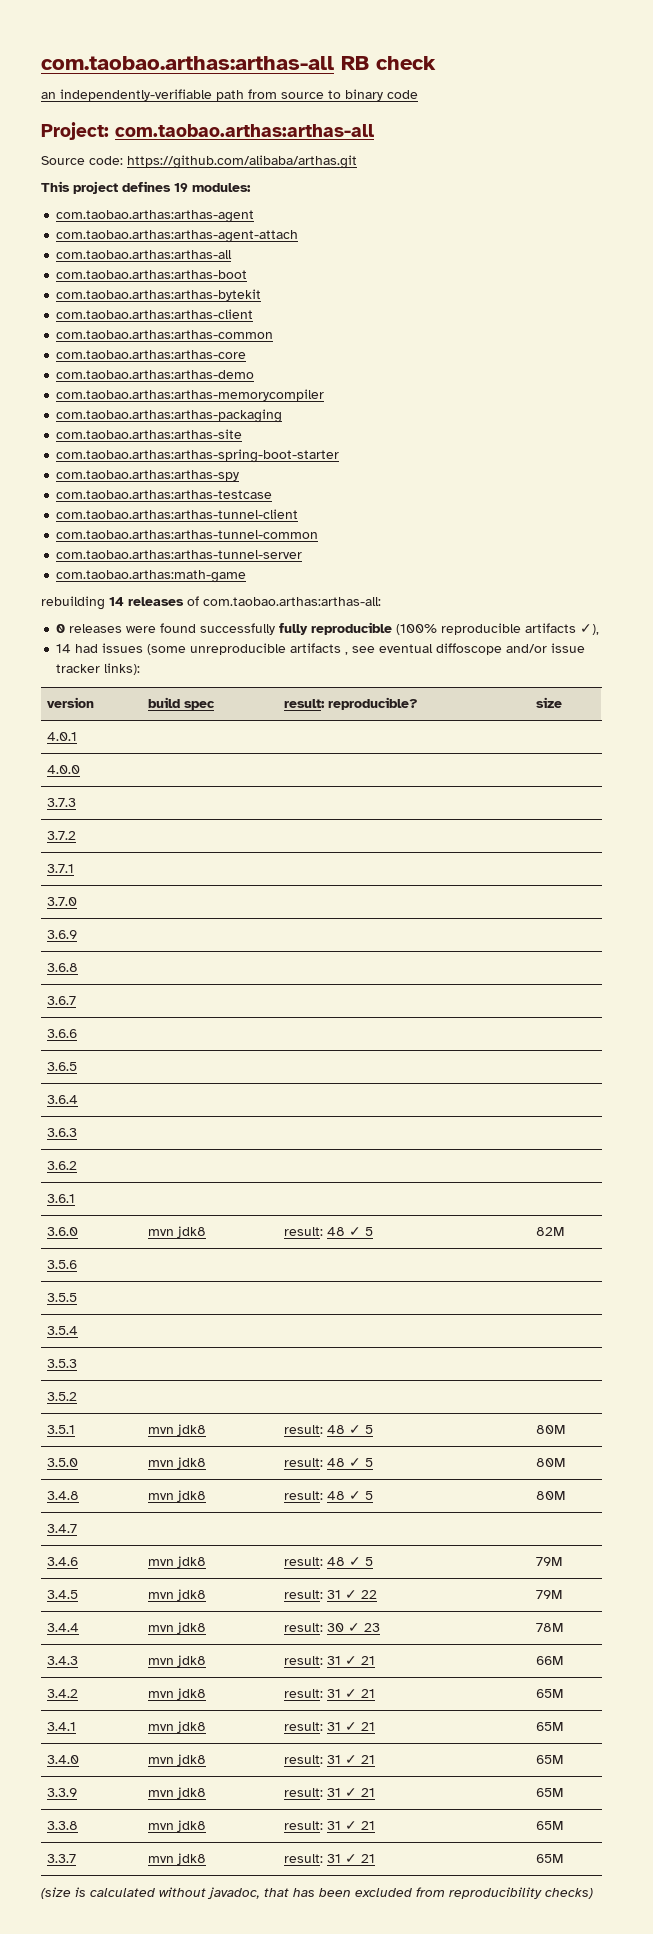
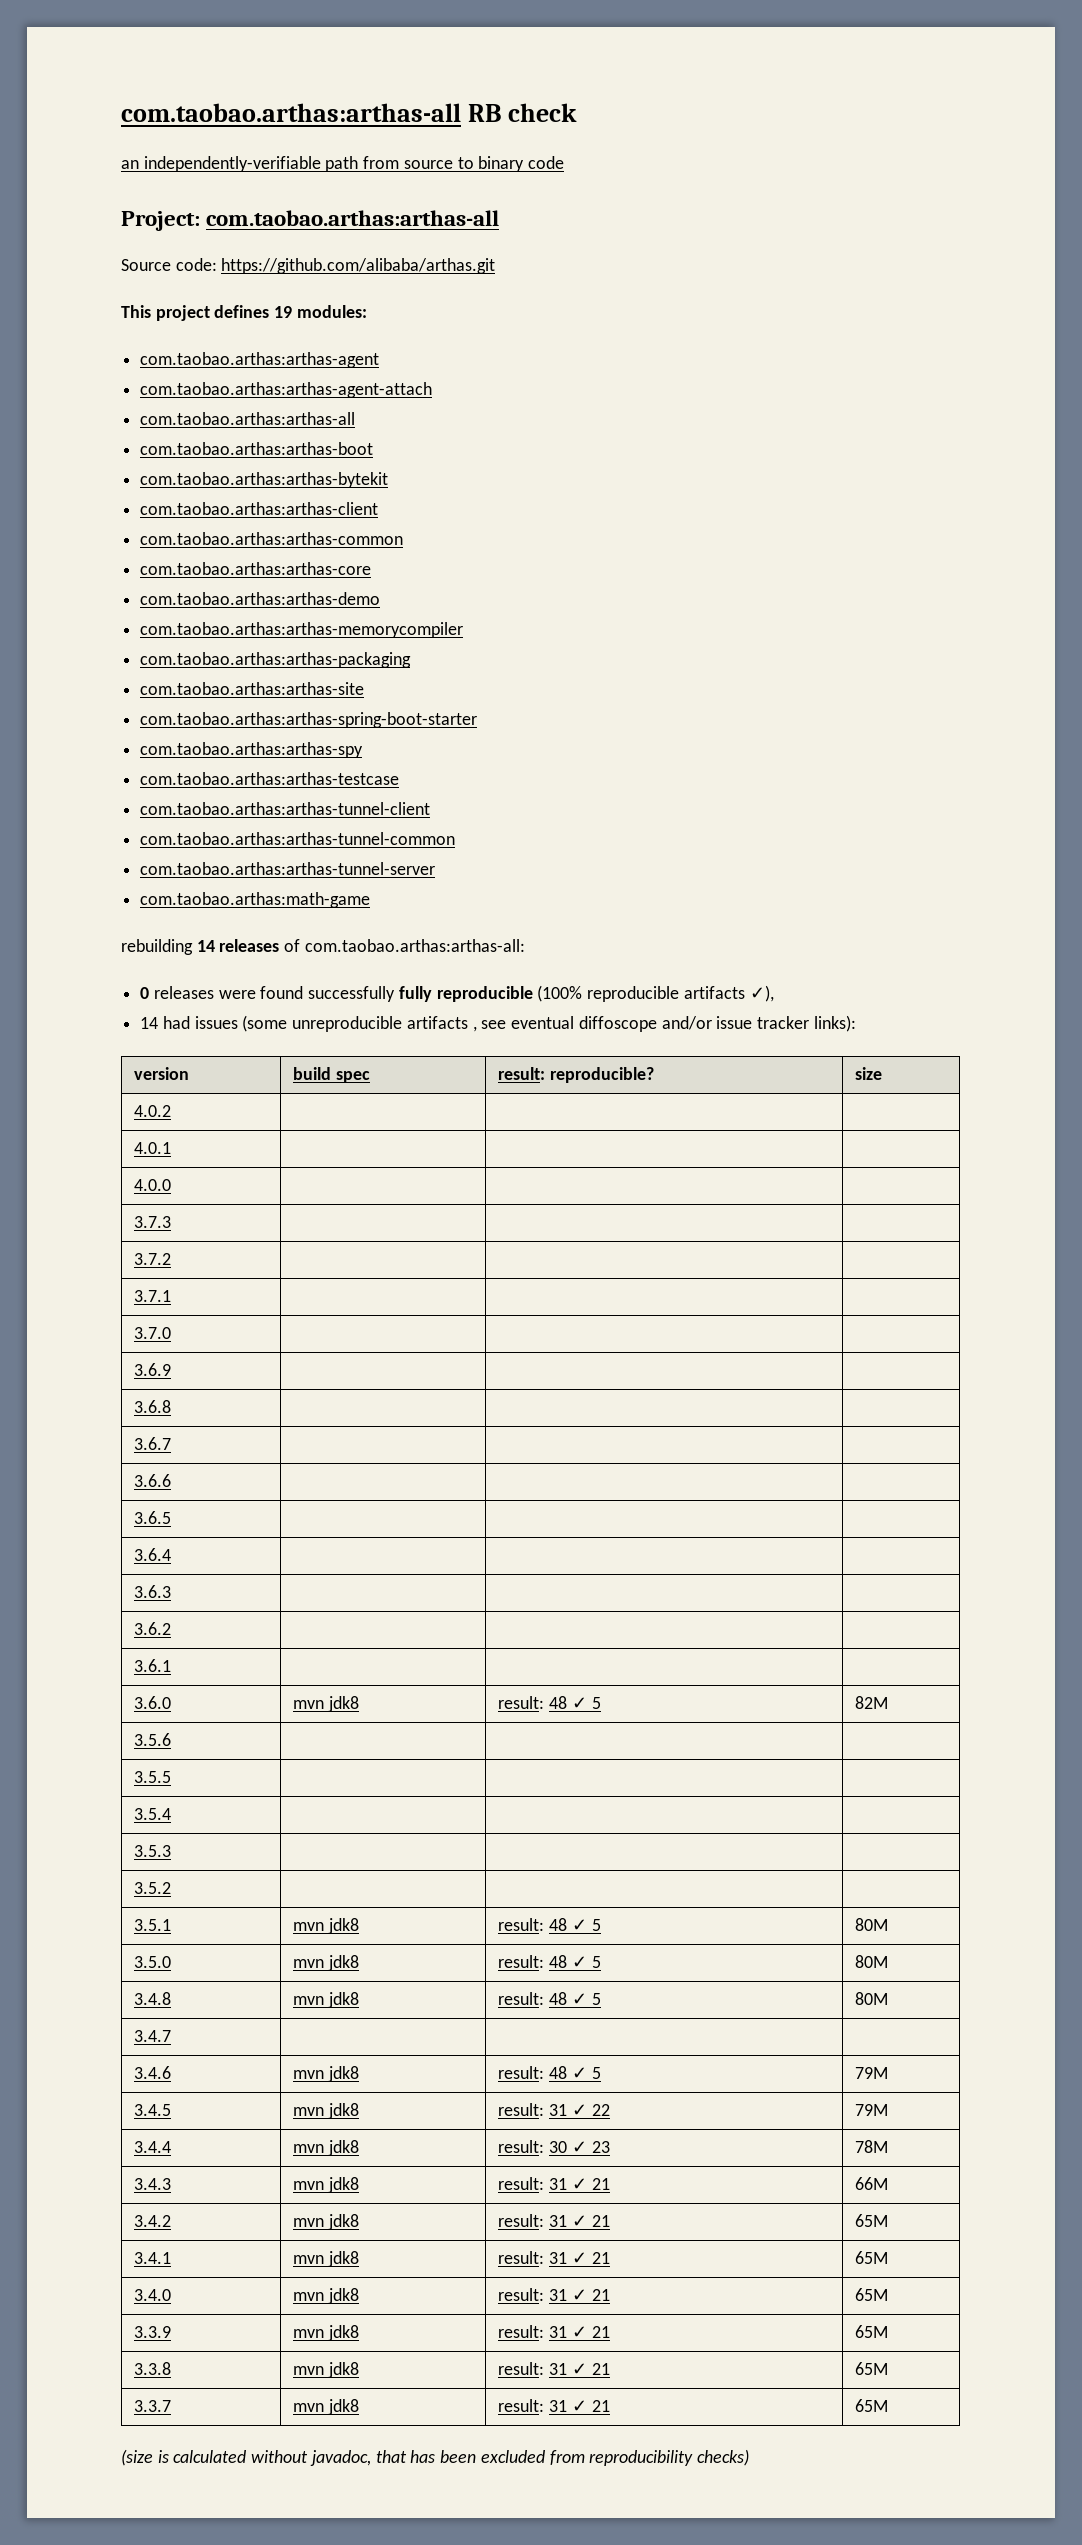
+ 4.0.2 | | |

